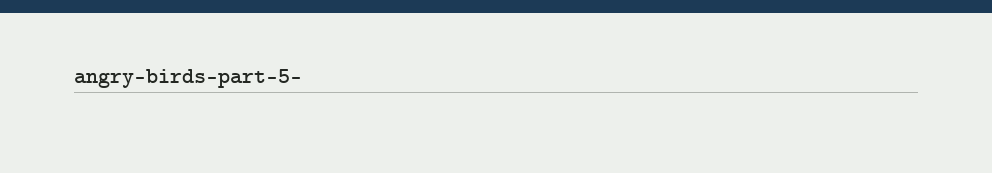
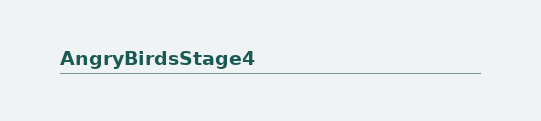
- angry-birds-part-5-
+ AngryBirdsStage4

